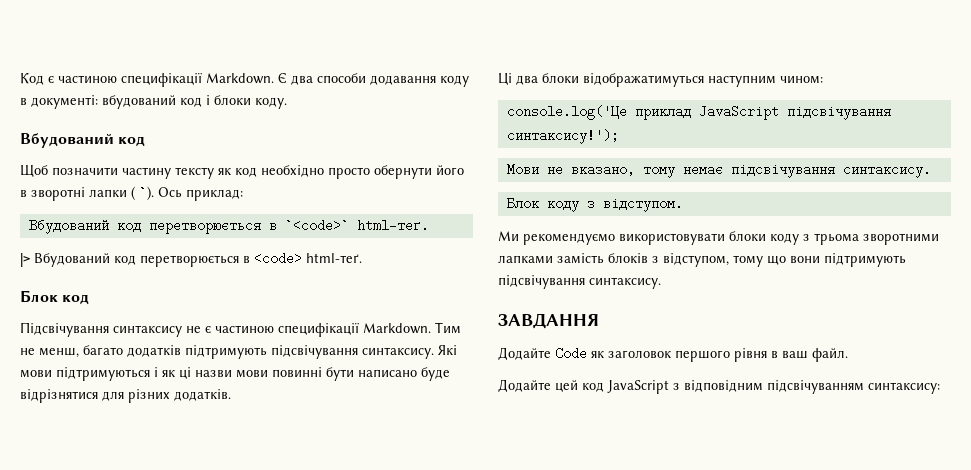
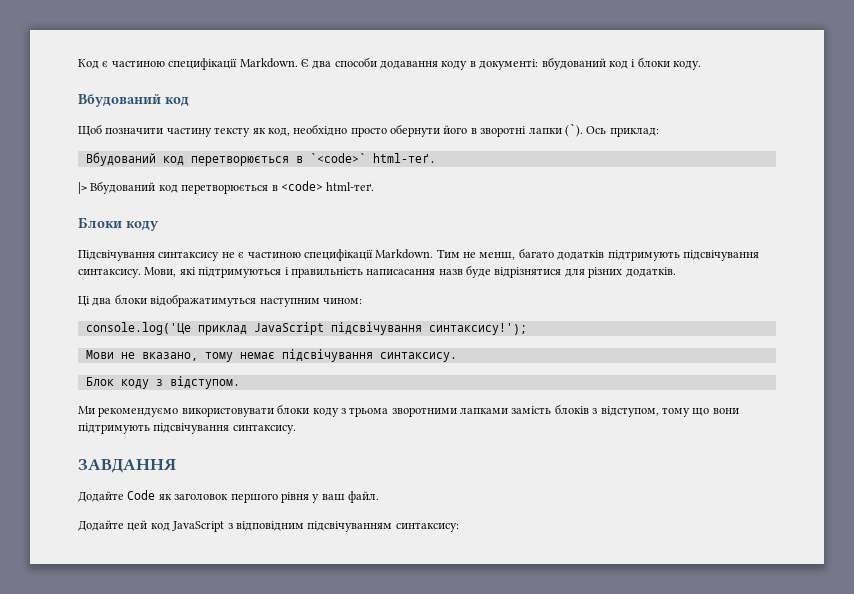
- Щоб позначити частину тексту як код необхідно просто обернути його в зворотні лапки ( `).
+ Щоб позначити частину тексту як код, необхідно просто обернути його в зворотні лапки (`).
- Блок код
+ Блоки коду
- Які мови підтримуються і як ці назви мови повинні бути написано буде відрізнятися для різних додатків.
+ Мови, які підтримуються і правильність написасання назв буде відрізнятися для різних додатків.
- Додайте Code як заголовок першого рівня в ваш файл.
+ Додайте Code як заголовок першого рівня у ваш файл.

